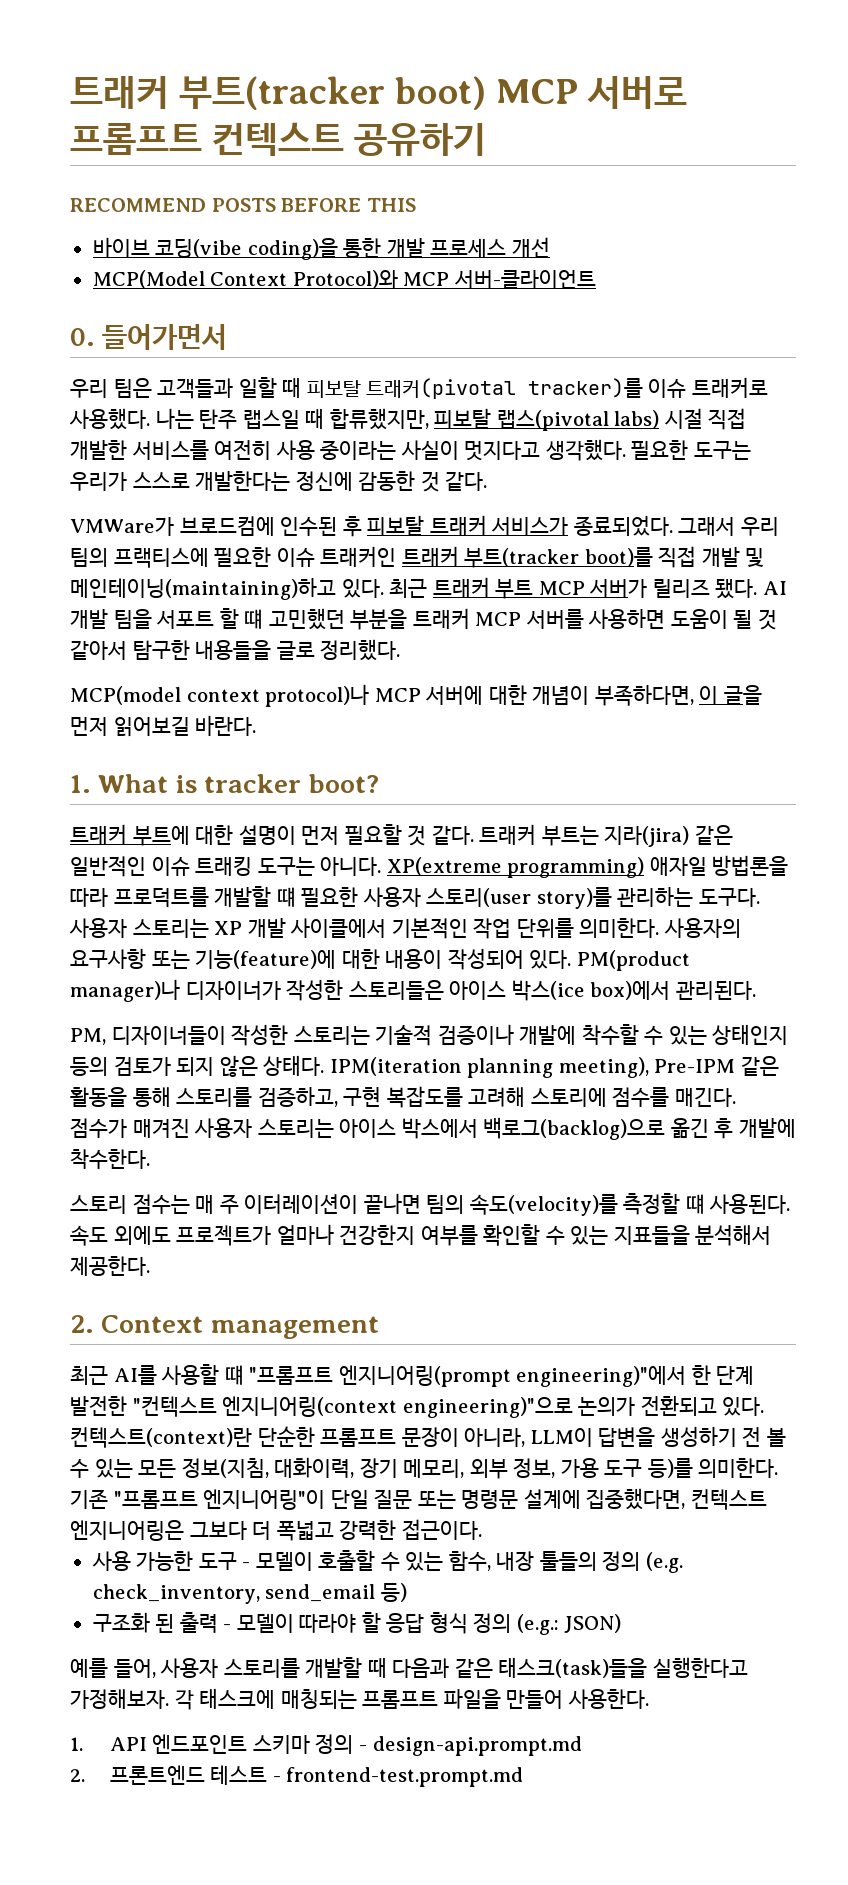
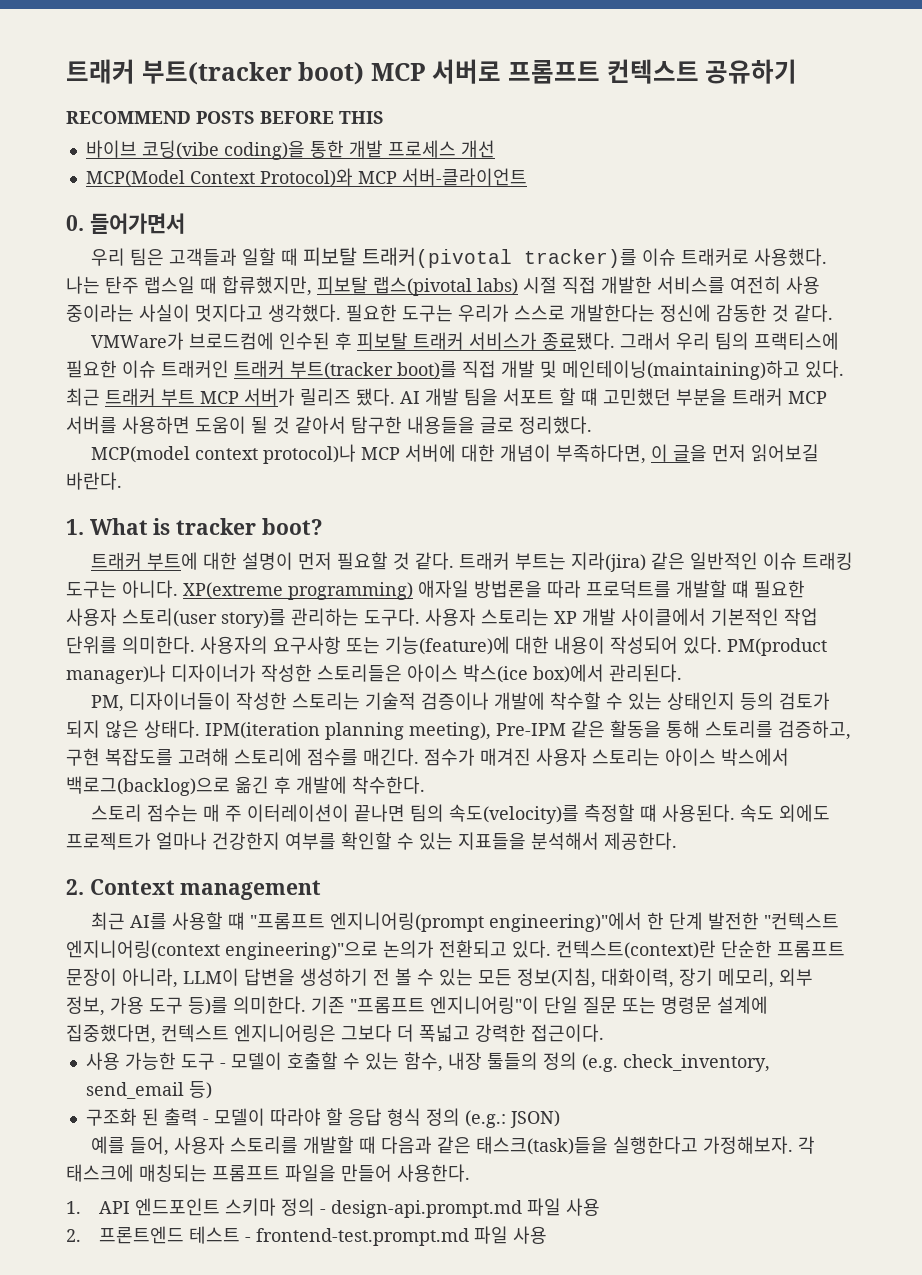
- VMWare가 브로드컴에 인수된 후 피보탈 트래커 서비스가 종료되었다.
+ VMWare가 브로드컴에 인수된 후 피보탈 트래커 서비스가 종료됐다.
- 1. API 엔드포인트 스키마 정의 - design-api.prompt.md
+ 1. API 엔드포인트 스키마 정의 - design-api.prompt.md 파일 사용
- 2. 프론트엔드 테스트 - frontend-test.prompt.md
+ 2. 프론트엔드 테스트 - frontend-test.prompt.md 파일 사용

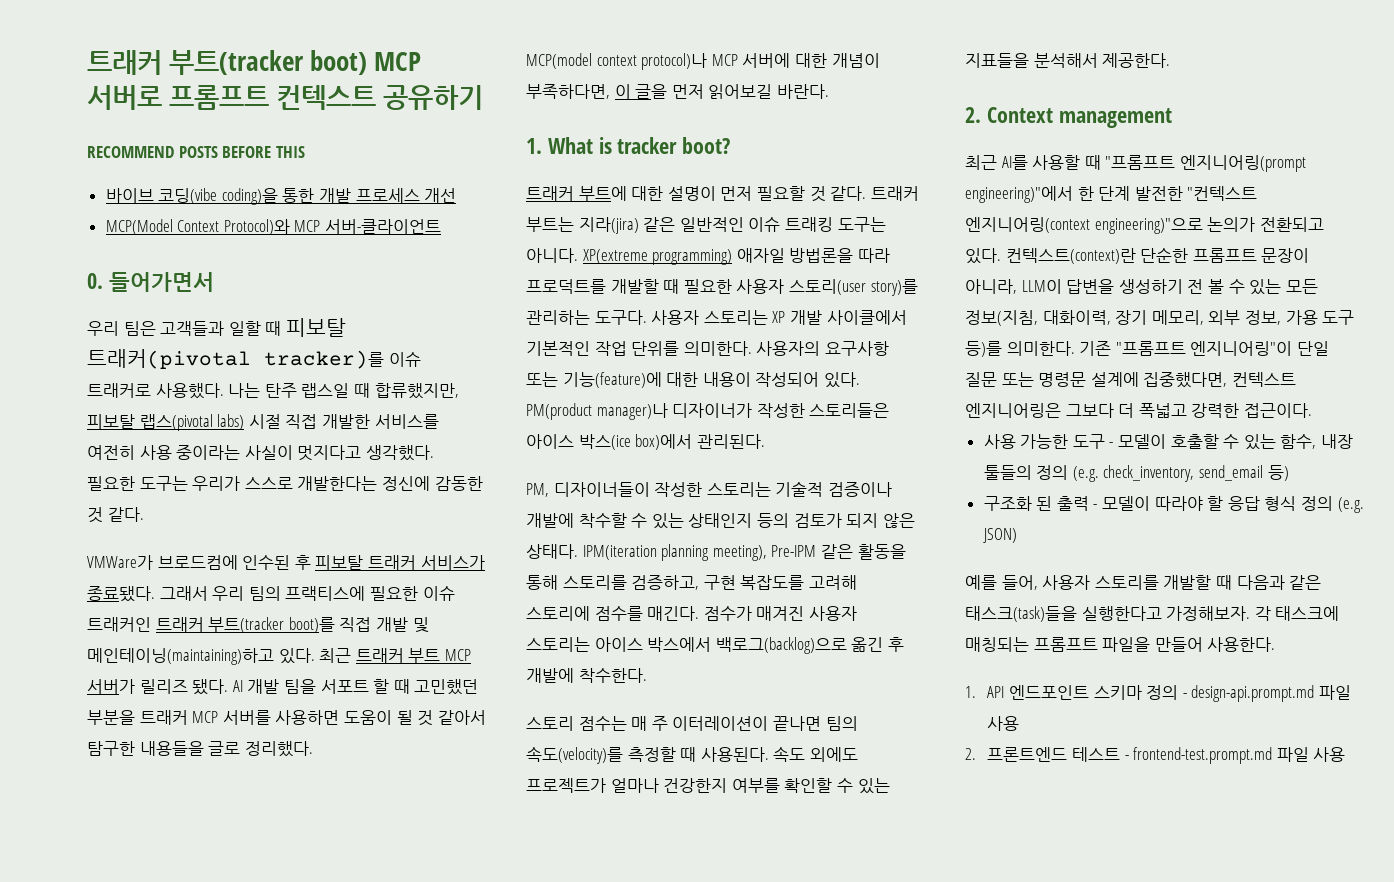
- AI 개발 팀을 서포트 할 떄 고민했던 부분을 트래커 MCP 서버를 사용하면 도움이 될 것 같아서 탐구한 내용들을 글로 정리했다.
+ AI 개발 팀을 서포트 할 때 고민했던 부분을 트래커 MCP 서버를 사용하면 도움이 될 것 같아서 탐구한 내용들을 글로 정리했다.
- XP(extreme programming) 애자일 방법론을 따라 프로덕트를 개발할 떄 필요한 사용자 스토리(user story)를 관리하는 도구다.
+ XP(extreme programming) 애자일 방법론을 따라 프로덕트를 개발할 때 필요한 사용자 스토리(user story)를 관리하는 도구다.
- 스토리 점수는 매 주 이터레이션이 끝나면 팀의 속도(velocity)를 측정할 떄 사용된다.
+ 스토리 점수는 매 주 이터레이션이 끝나면 팀의 속도(velocity)를 측정할 때 사용된다.
- 최근 AI를 사용할 떄 "프롬프트 엔지니어링(prompt engineering)"에서 한 단계 발전한 "컨텍스트 엔지니어링(context engineering)"으로 논의가 전환되고 있다.
+ 최근 AI를 사용할 때 "프롬프트 엔지니어링(prompt engineering)"에서 한 단계 발전한 "컨텍스트 엔지니어링(context engineering)"으로 논의가 전환되고 있다.
- 구조화 된 출력 - 모델이 따라야 할 응답 형식 정의 (e.g.: JSON)
+ 구조화 된 출력 - 모델이 따라야 할 응답 형식 정의 (e.g. JSON)

